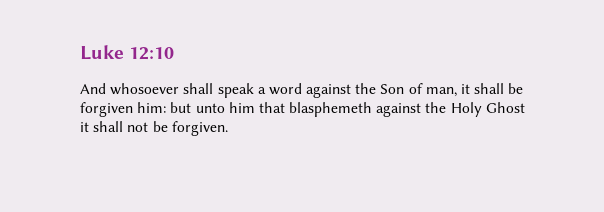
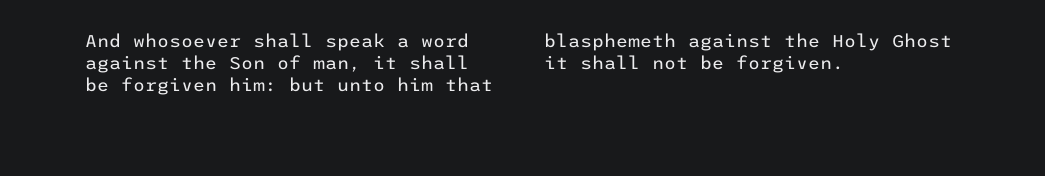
- Luke 12:10

